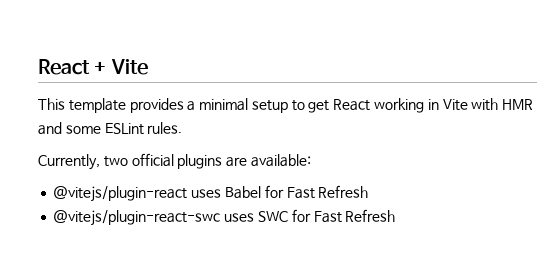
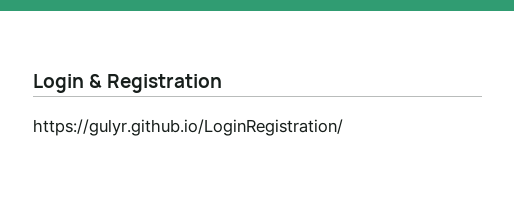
- React + Vite
- This template provides a minimal setup to get React working in Vite with HMR and some ESLint rules.
- Currently, two official plugins are available:
- @vitejs/plugin-react uses Babel for Fast Refresh
- @vitejs/plugin-react-swc uses SWC for Fast Refresh
+ Login & Registration
+ https://gulyr.github.io/LoginRegistration/

